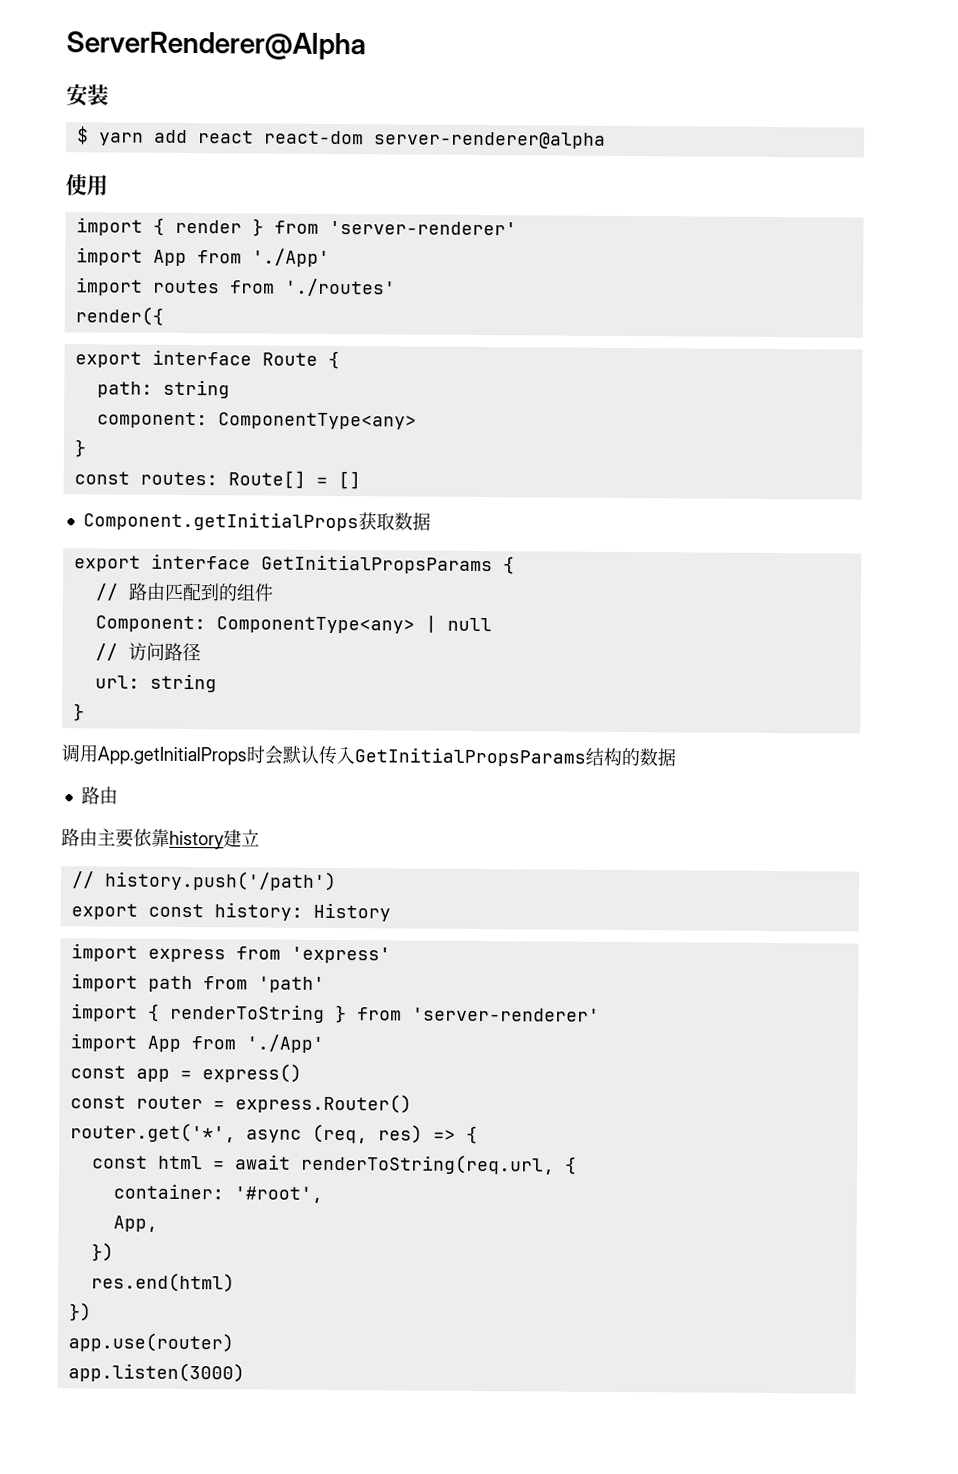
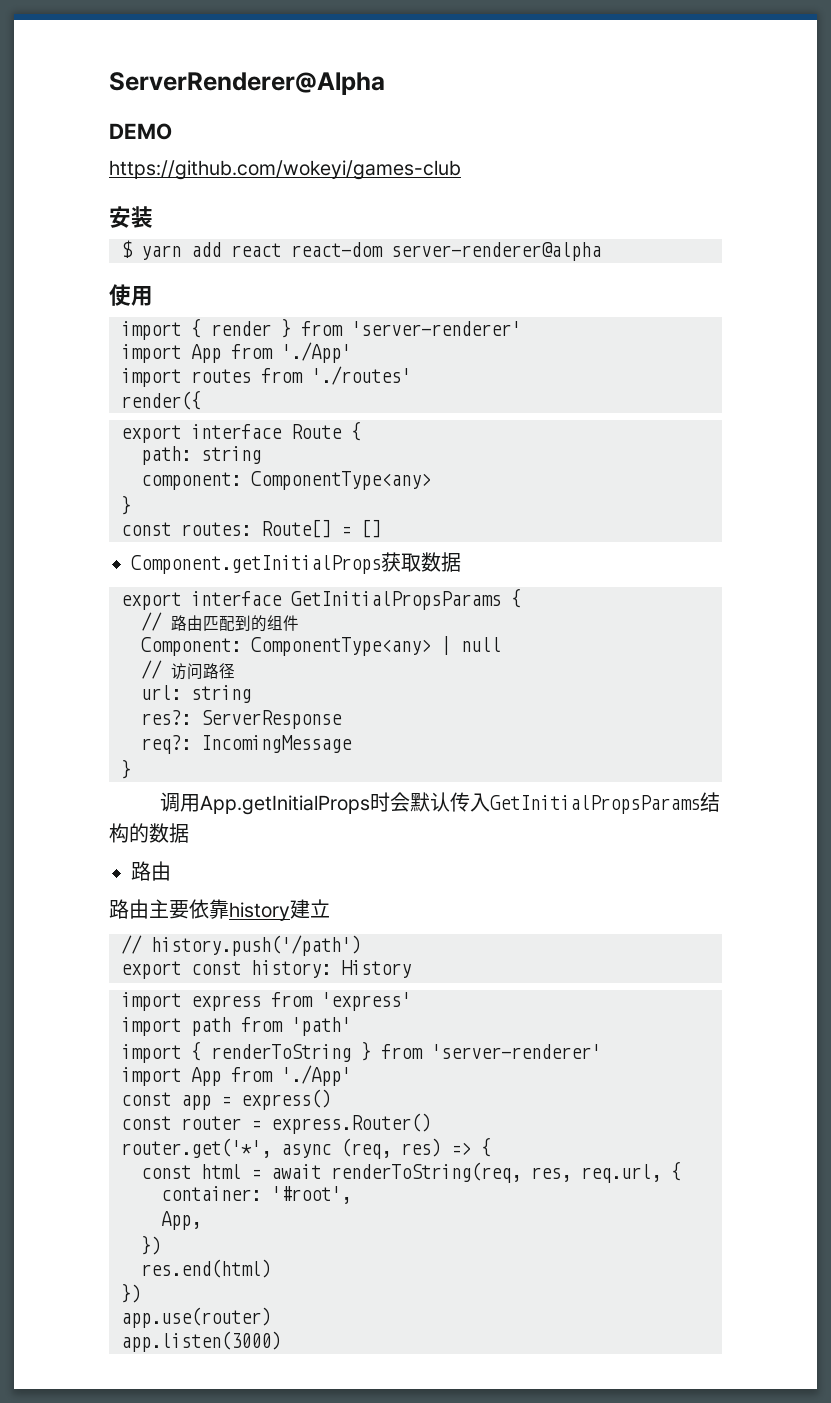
+ DEMO
+ https://github.com/wokeyi/games-club
+ res?: ServerResponse
+ req?: IncomingMessage
- const html = await renderToString(req.url, {
+ const html = await renderToString(req, res, req.url, {

